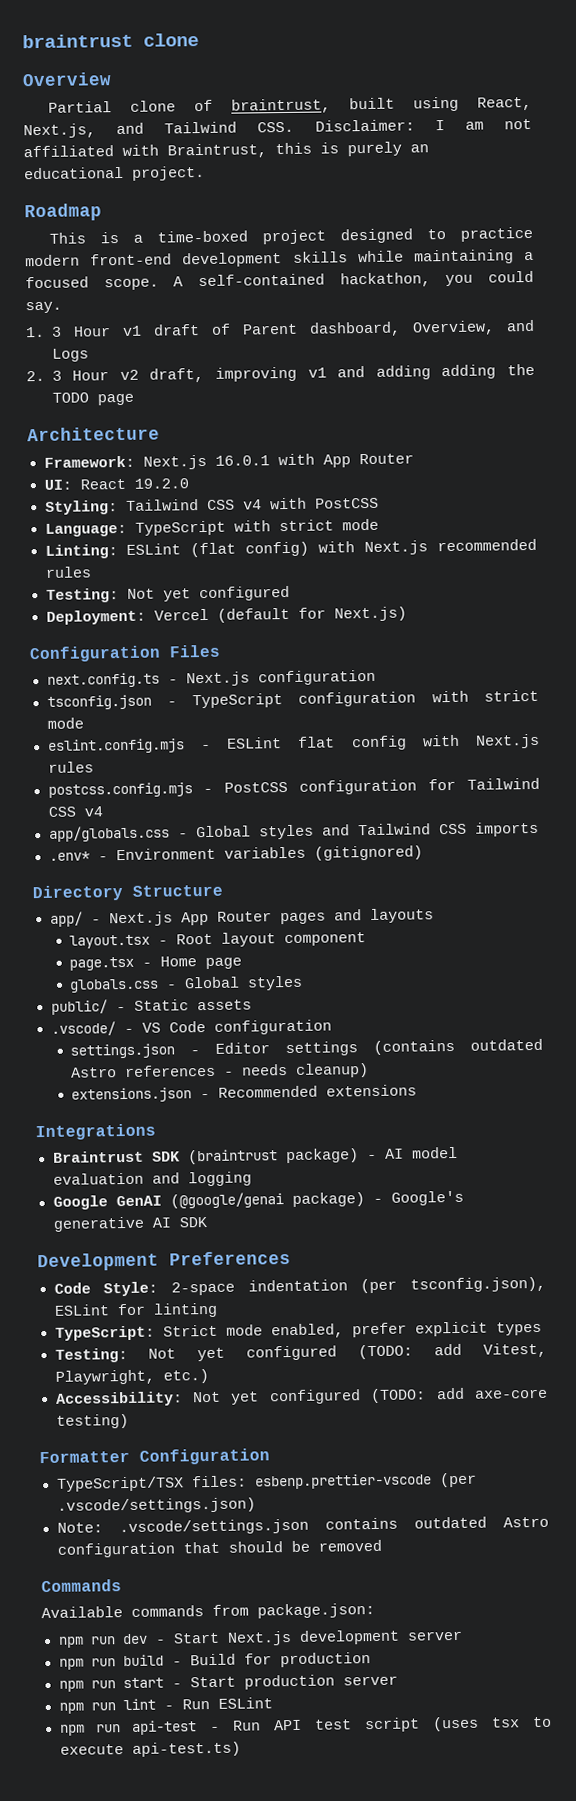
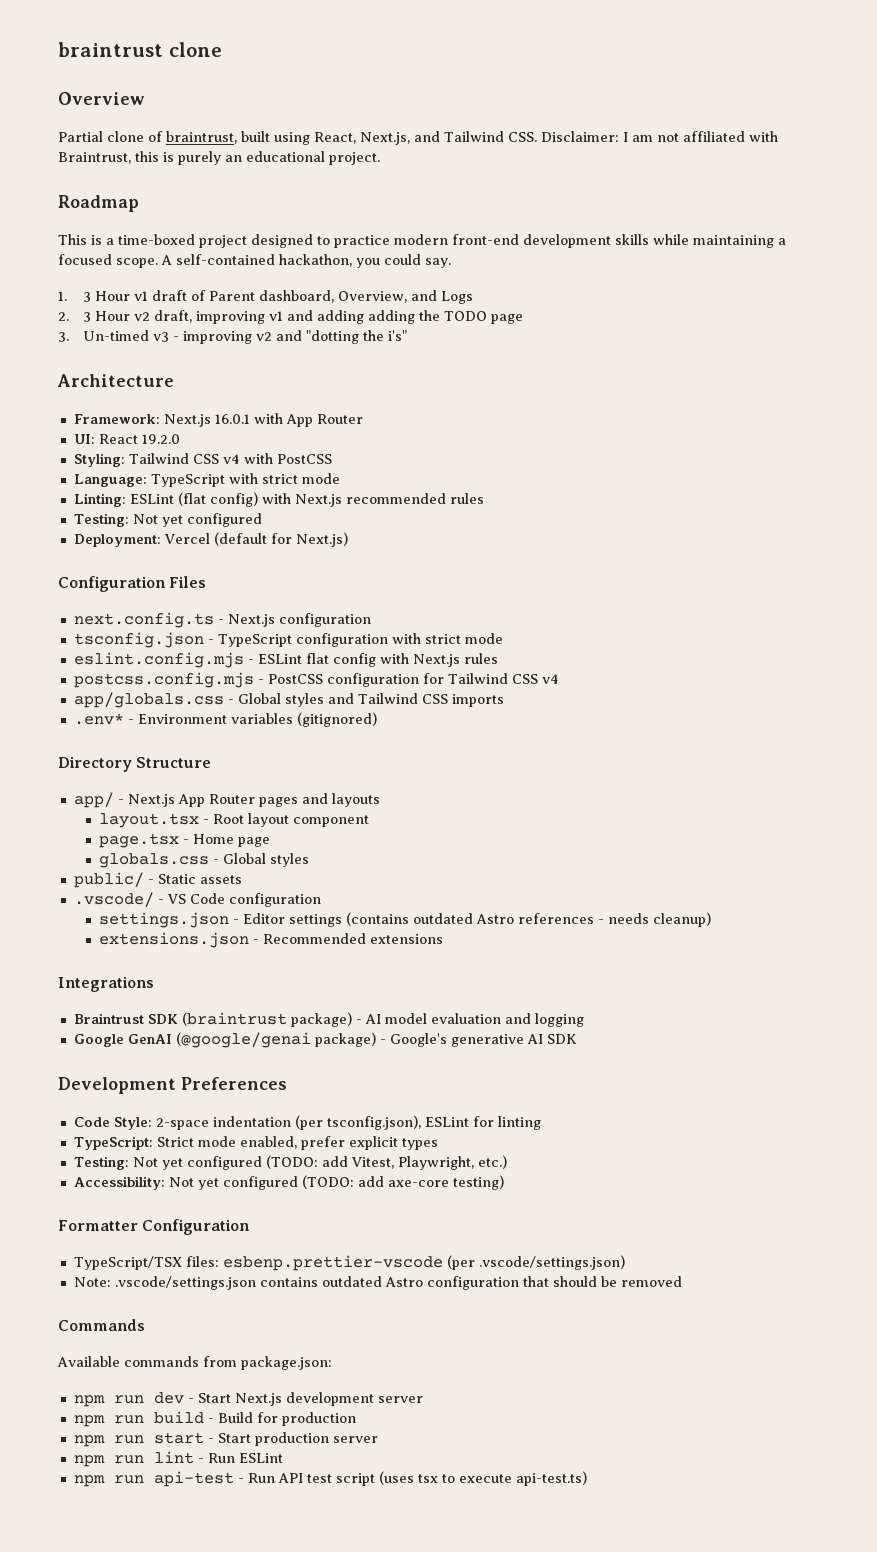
+ 3. Un-timed v3 - improving v2 and "dotting the i's"

